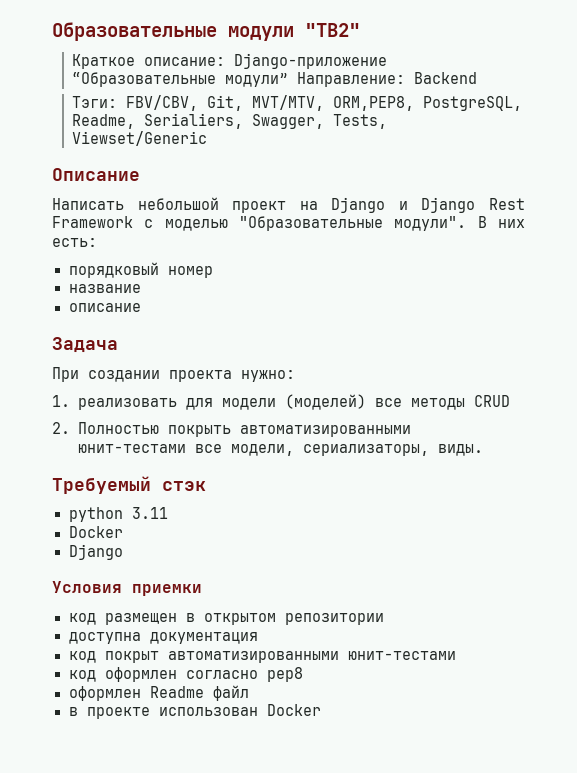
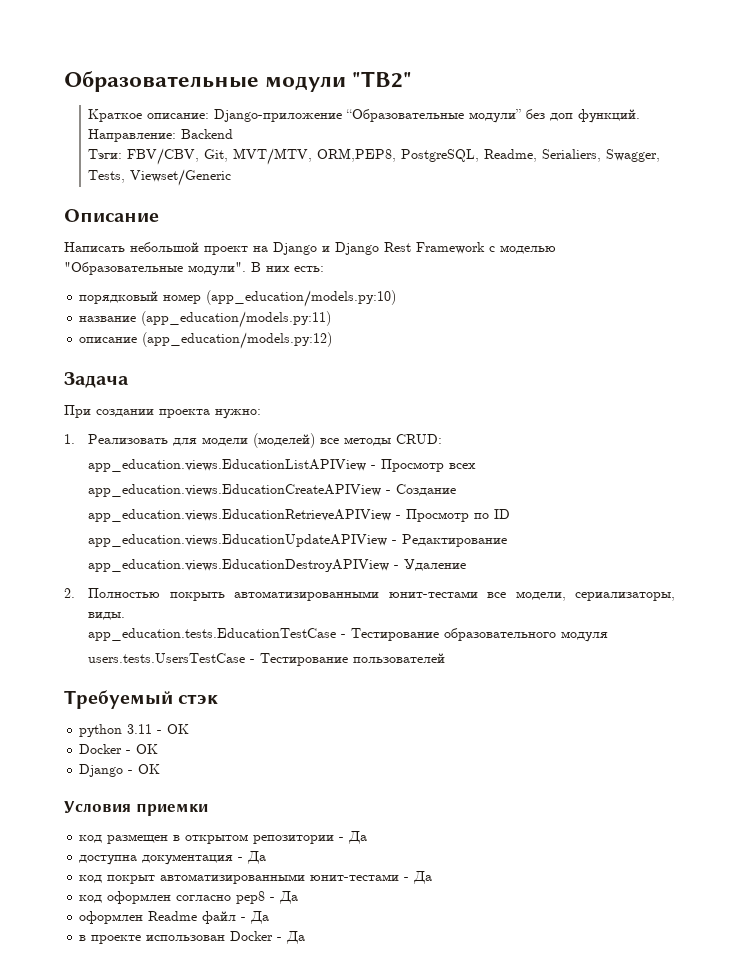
- Краткое описание: Django-приложение “Образовательные модули” Направление: Backend
+ Краткое описание: Django-приложение “Образовательные модули” без доп функций. Направление: Backend
- порядковый номер
+ порядковый номер (app_education/models.py:10)
- название
+ название (app_education/models.py:11)
- описание
+ описание (app_education/models.py:12)
- 1. реализовать для модели (моделей) все методы CRUD
+ 1. Реализовать для модели (моделей) все методы CRUD:
+ app_education.views.EducationListAPIView - Просмотр всех
+ app_education.views.EducationCreateAPIView - Создание
+ app_education.views.EducationRetrieveAPIView - Просмотр по ID
+ app_education.views.EducationUpdateAPIView - Редактирование
+ app_education.views.EducationDestroyAPIView - Удаление
+ app_education.tests.EducationTestCase - Тестирование образовательного модуля
+ users.tests.UsersTestCase - Тестирование пользователей
- python 3.11
- Docker
- Django
+ python 3.11 - ОК
+ Docker - ОК
+ Django - ОК
- код размещен в открытом репозитории
+ код размещен в открытом репозитории - Да
- доступна документация
+ доступна документация - Да
- код покрыт автоматизированными юнит-тестами
+ код покрыт автоматизированными юнит-тестами - Да
- код оформлен согласно pep8
+ код оформлен согласно pep8 - Да
- оформлен Readme файл
+ оформлен Readme файл - Да
- в проекте использован Docker
+ в проекте использован Docker - Да

